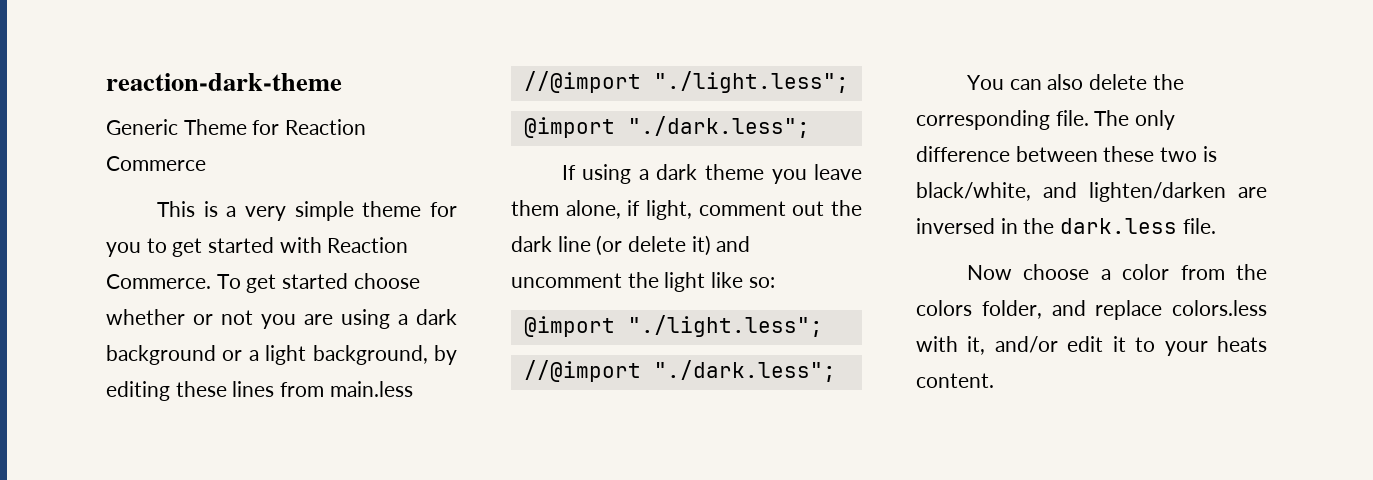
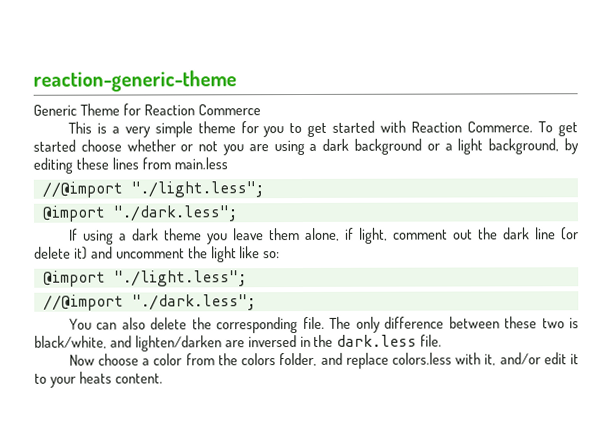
- reaction-dark-theme
+ reaction-generic-theme

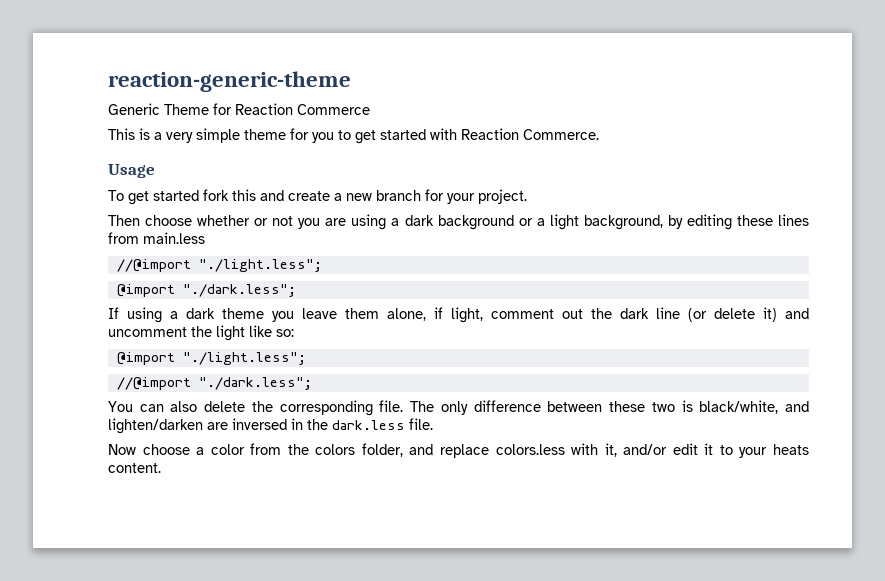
- This is a very simple theme for you to get started with Reaction Commerce. To get started choose whether or not you are using a dark background or a light background, by editing these lines from main.less
+ This is a very simple theme for you to get started with Reaction Commerce.
+ Usage
+ To get started fork this and create a new branch for your project.
+ Then choose whether or not you are using a dark background or a light background, by editing these lines from main.less

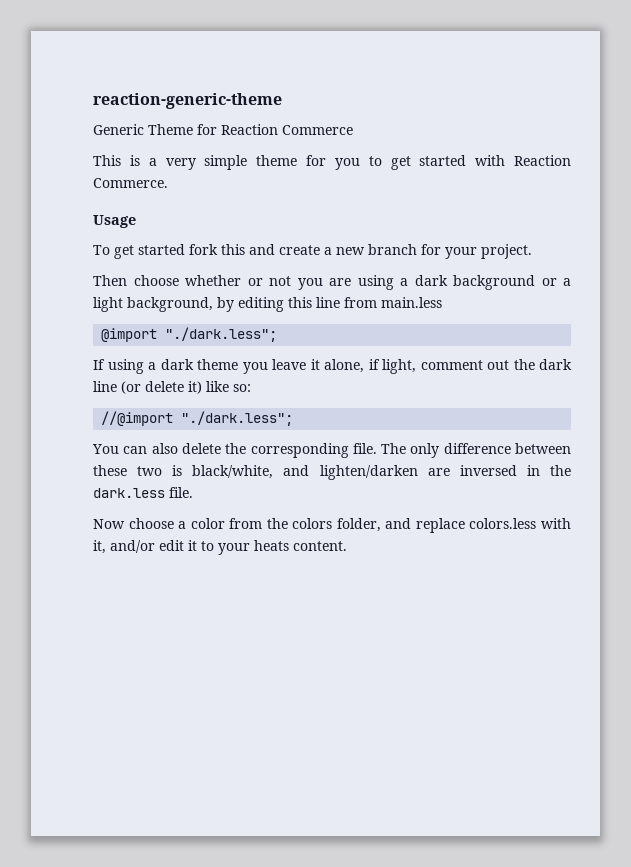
- Then choose whether or not you are using a dark background or a light background, by editing these lines from main.less
+ Then choose whether or not you are using a dark background or a light background, by editing this line from main.less
- //@import "./light.less";
- If using a dark theme you leave them alone, if light, comment out the dark line (or delete it) and uncomment the light like so:
+ If using a dark theme you leave it alone, if light, comment out the dark line (or delete it) like so:
- @import "./light.less";

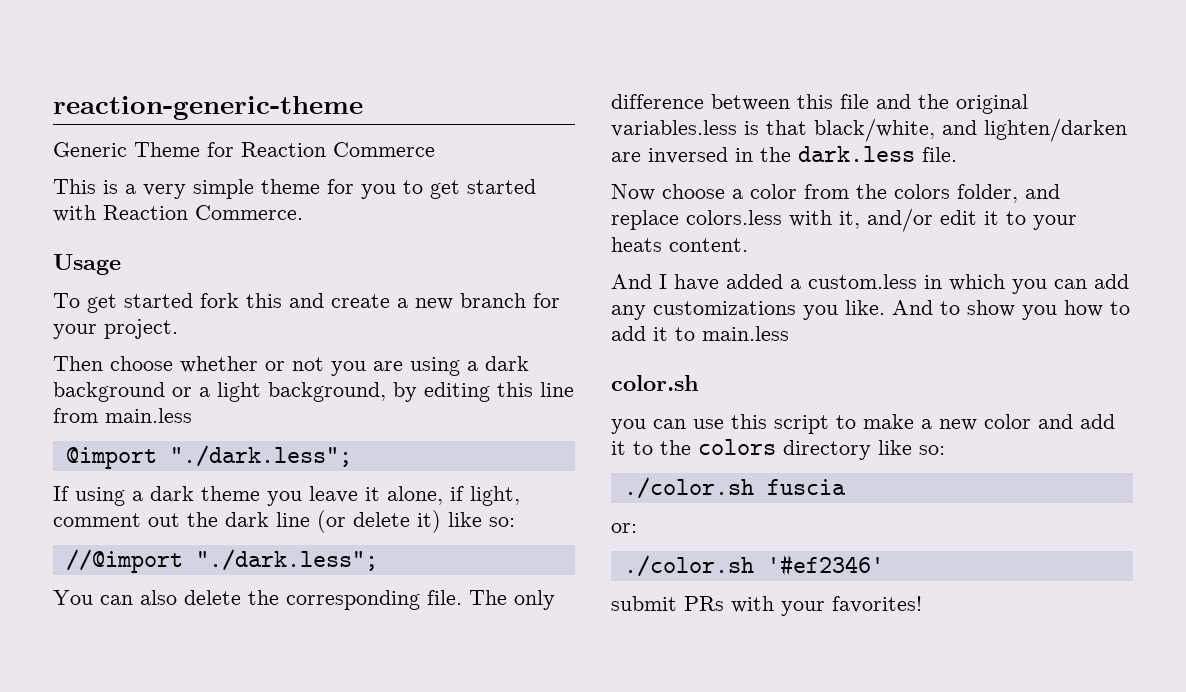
- The only difference between these two is black/white, and lighten/darken are inversed in the dark.less file.
+ The only difference between this file and the original variables.less is that black/white, and lighten/darken are inversed in the dark.less file.
+ And I have added a custom.less in which you can add any customizations you like. And to show you how to add it to main.less
+ color.sh
+ you can use this script to make a new color and add it to the colors directory like so:
+ ./color.sh fuscia
+ or:
+ ./color.sh '#ef2346'
+ submit PRs with your favorites!

